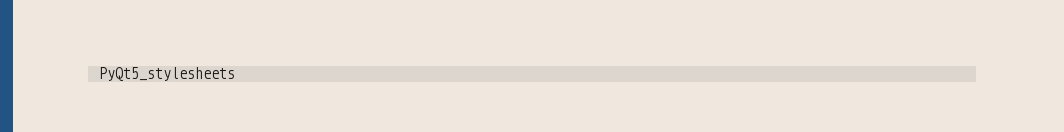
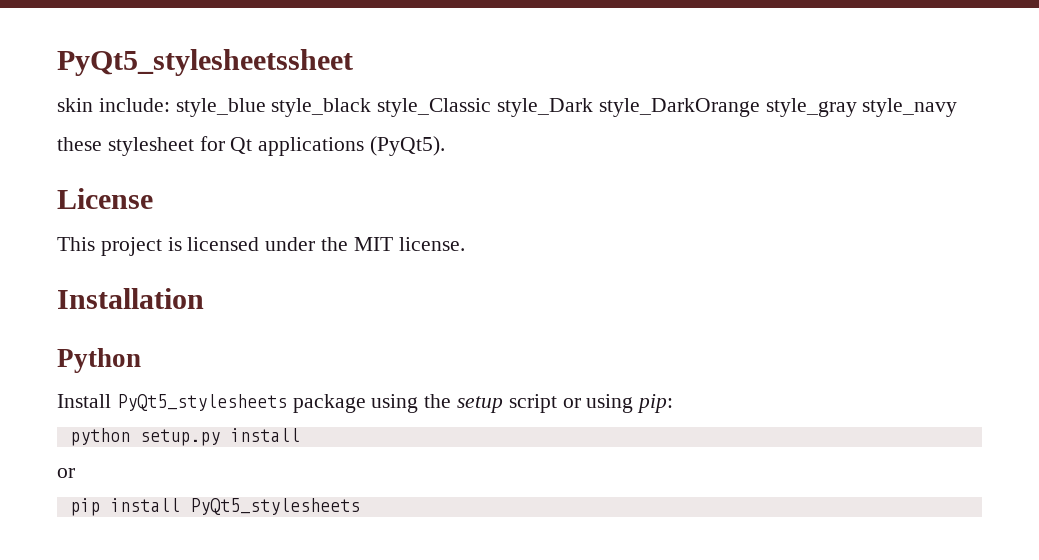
- PyQt5_stylesheets
+ PyQt5_stylesheetssheet
+ skin include: style_blue style_black style_Classic style_Dark style_DarkOrange style_gray style_navy
+ these stylesheet for Qt applications (PyQt5).
+ License
+ This project is licensed under the MIT license.
+ Installation
+ Python
+ Install PyQt5_stylesheets package using the setup script or using pip:
+ python setup.py install
+ or
+ pip install PyQt5_stylesheets

